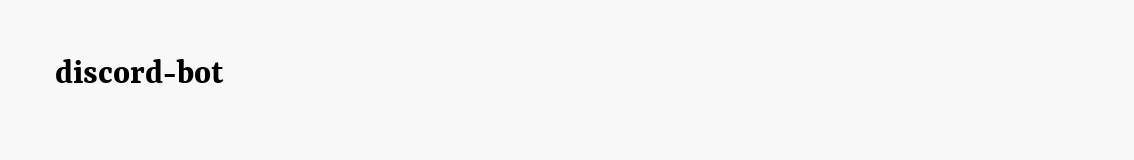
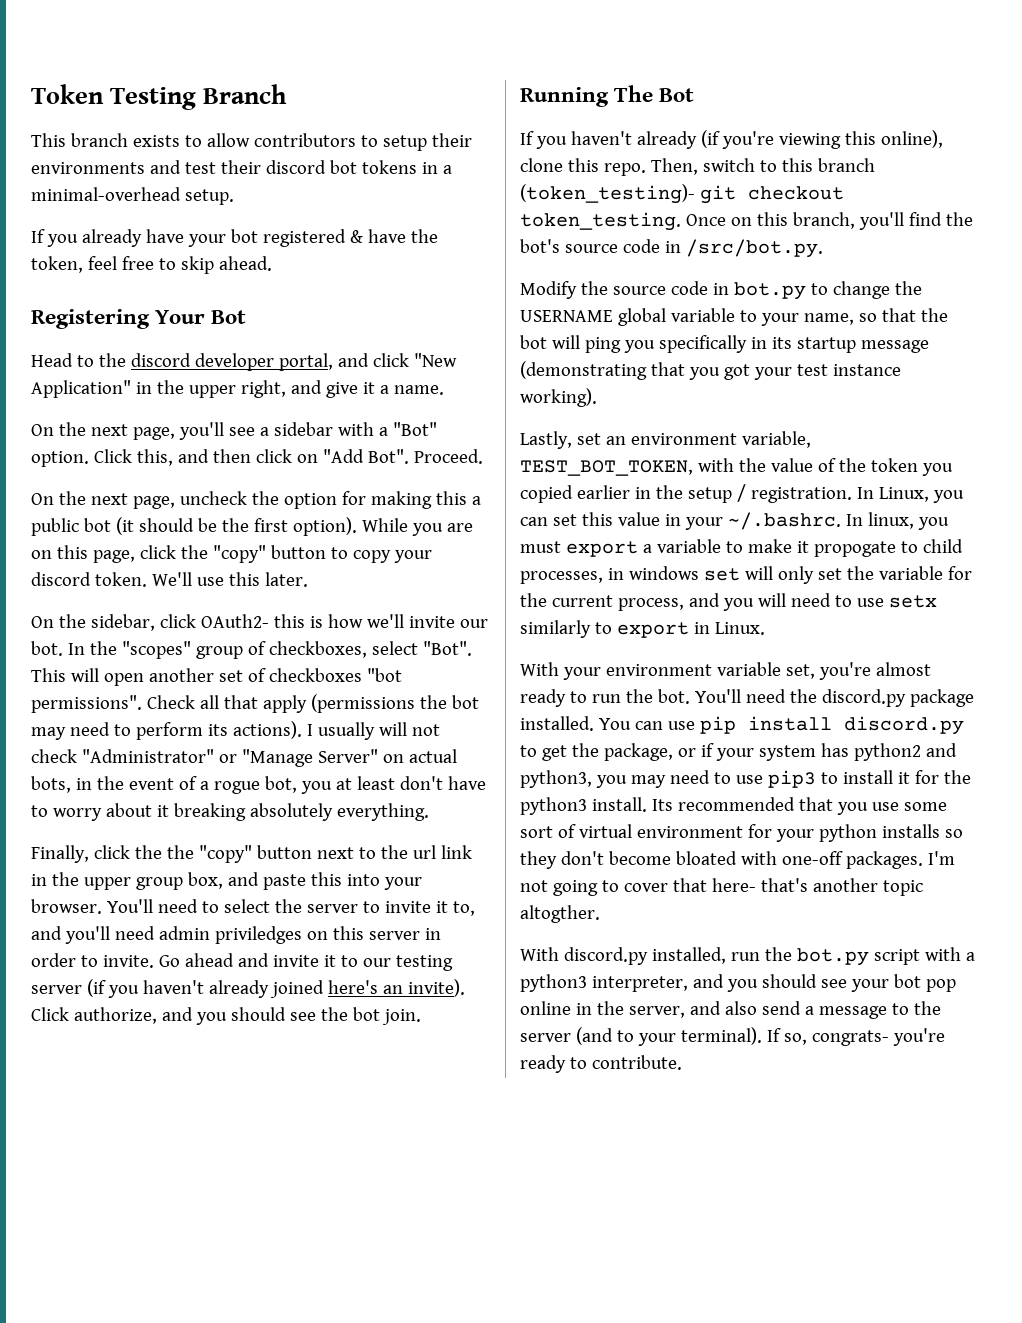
- discord-bot
+ Token Testing Branch
+ This branch exists to allow contributors to setup their environments and test their discord bot tokens in a minimal-overhead setup.
+ If you already have your bot registered & have the token, feel free to skip ahead.
+ Registering Your Bot
+ Head to the discord developer portal, and click "New Application" in the upper right, and give it a name.
+ On the next page, you'll see a sidebar with a "Bot" option. Click this, and then click on "Add Bot". Proceed.
+ On the next page, uncheck the option for making this a public bot (it should be the first option). While you are on this page, click the "copy" button to copy your discord token. We'll use this later.
+ On the sidebar, click OAuth2- this is how we'll invite our bot. In the "scopes" group of checkboxes, select "Bot". This will open another set of checkboxes "bot permissions". Check all that apply (permissions the bot may need to perform its actions). I usually will not check "Administrator" or "Manage Server" on actual bots, in the event of a rogue bot, you at least don't have to worry about it breaking absolutely everything.
+ Finally, click the the "copy" button next to the url link in the upper group box, and paste this into your browser. You'll need to select the server to invite it to, and you'll need admin priviledges on this server in order to invite. Go ahead and invite it to our testing server (if you haven't already joined here's an invite). Click authorize, and you should see the bot join.
+ Running The Bot
+ If you haven't already (if you're viewing this online), clone this repo. Then, switch to this branch (token_testing)- git checkout token_testing. Once on this branch, you'll find the bot's source code in /src/bot.py.
+ Modify the source code in bot.py to change the USERNAME global variable to your name, so that the bot will ping you specifically in its startup message (demonstrating that you got your test instance working).
+ Lastly, set an environment variable, TEST_BOT_TOKEN, with the value of the token you copied earlier in the setup / registration. In Linux, you can set this value in your ~/.bashrc. In linux, you must export a variable to make it propogate to child processes, in windows set will only set the variable for the current process, and you will need to use setx similarly to export in Linux.
+ With your environment variable set, you're almost ready to run the bot. You'll need the discord.py package installed. You can use pip install discord.py to get the package, or if your system has python2 and python3, you may need to use pip3 to install it for the python3 install. Its recommended that you use some sort of virtual environment for your python installs so they don't become bloated with one-off packages. I'm not going to cover that here- that's another topic altogther.
+ With discord.py installed, run the bot.py script with a python3 interpreter, and you should see your bot pop online in the server, and also send a message to the server (and to your terminal). If so, congrats- you're ready to contribute.

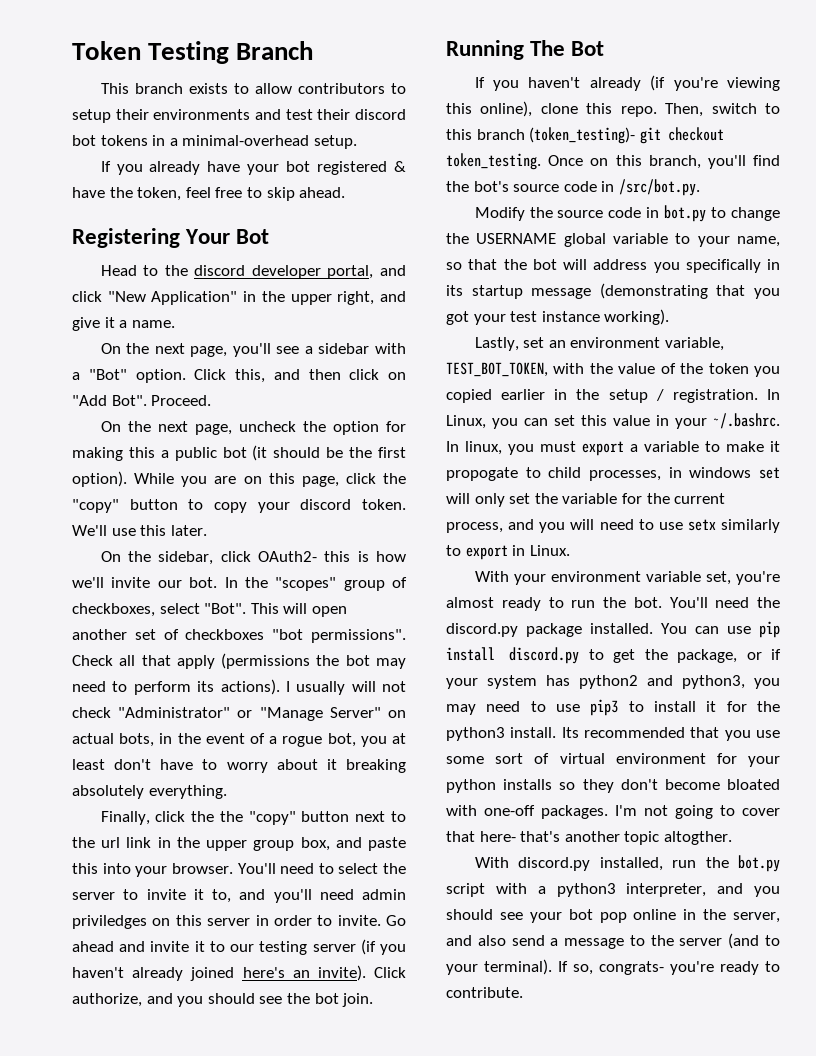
- Modify the source code in bot.py to change the USERNAME global variable to your name, so that the bot will ping you specifically in its startup message (demonstrating that you got your test instance working).
+ Modify the source code in bot.py to change the USERNAME global variable to your name, so that the bot will address you specifically in its startup message (demonstrating that you got your test instance working).

